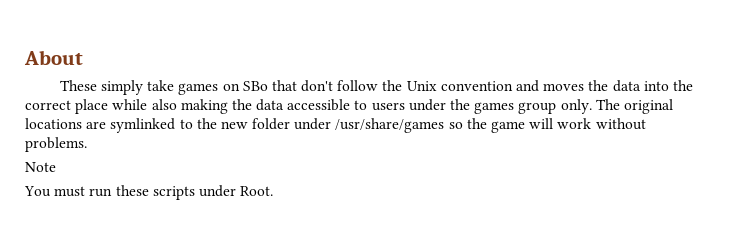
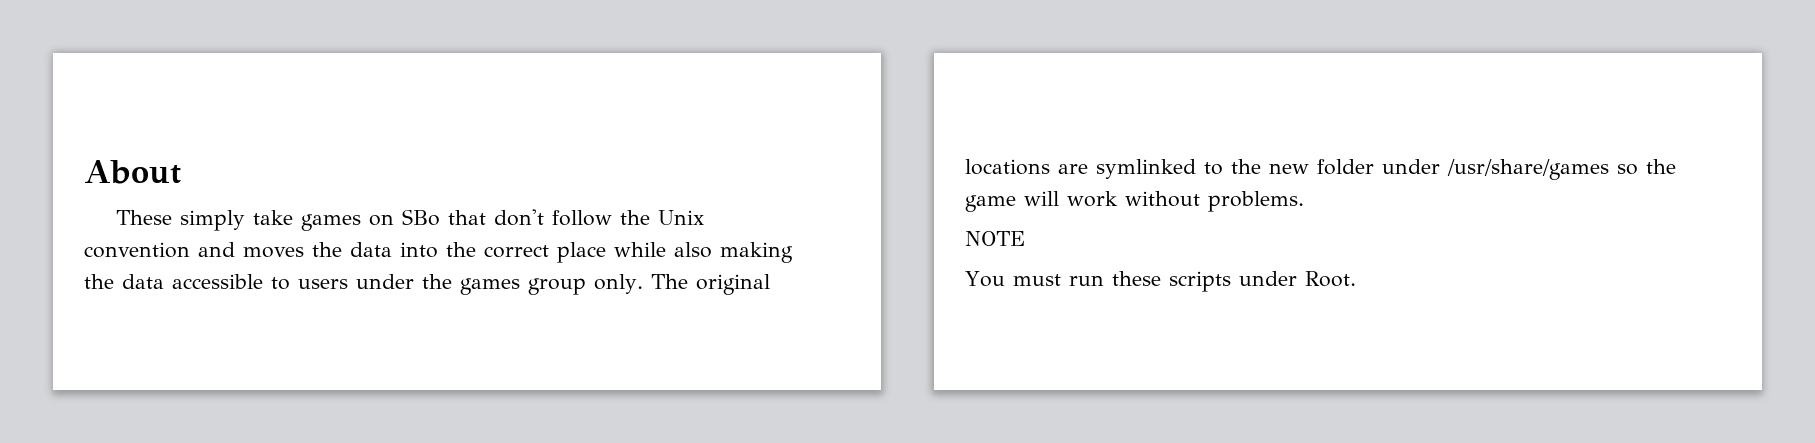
- Note
+ NOTE

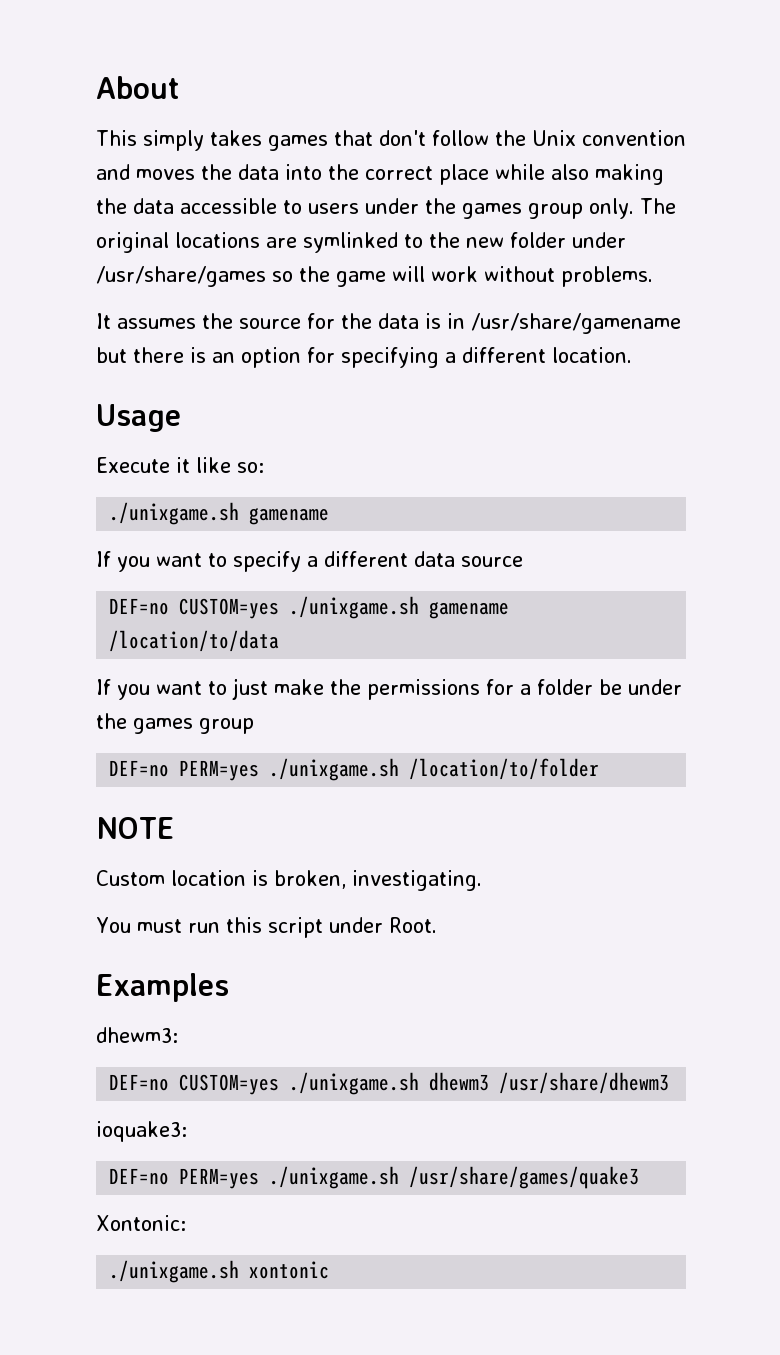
- These simply take games on SBo that don't follow the Unix convention and moves the data into the correct place while also making the data accessible to users under the games group only.
+ This simply takes games that don't follow the Unix convention and moves the data into the correct place while also making the data accessible to users under the games group only.
+ It assumes the source for the data is in /usr/share/gamename but there is an option for specifying a different location.
+ Usage
+ Execute it like so:
+ ./unixgame.sh gamename
+ If you want to specify a different data source
+ DEF=no CUSTOM=yes ./unixgame.sh gamename /location/to/data
+ If you want to just make the permissions for a folder be under the games group
+ DEF=no PERM=yes ./unixgame.sh /location/to/folder
  NOTE
+ Custom location is broken, investigating.
- You must run these scripts under Root.
+ You must run this script under Root.
+ Examples
+ dhewm3:
+ DEF=no CUSTOM=yes ./unixgame.sh dhewm3 /usr/share/dhewm3
+ ioquake3:
+ DEF=no PERM=yes ./unixgame.sh /usr/share/games/quake3
+ Xontonic:
+ ./unixgame.sh xontonic

